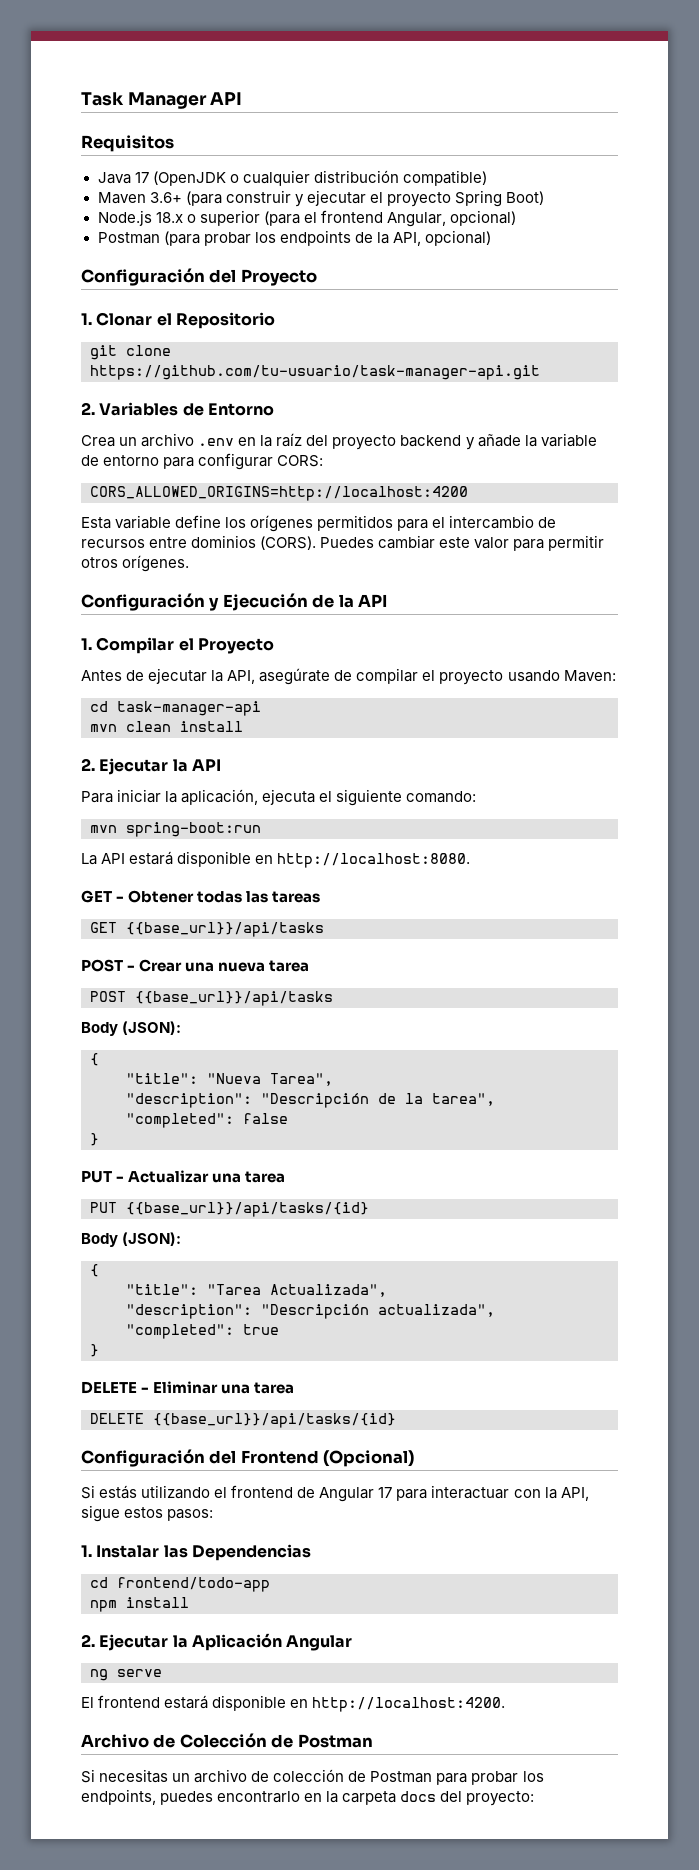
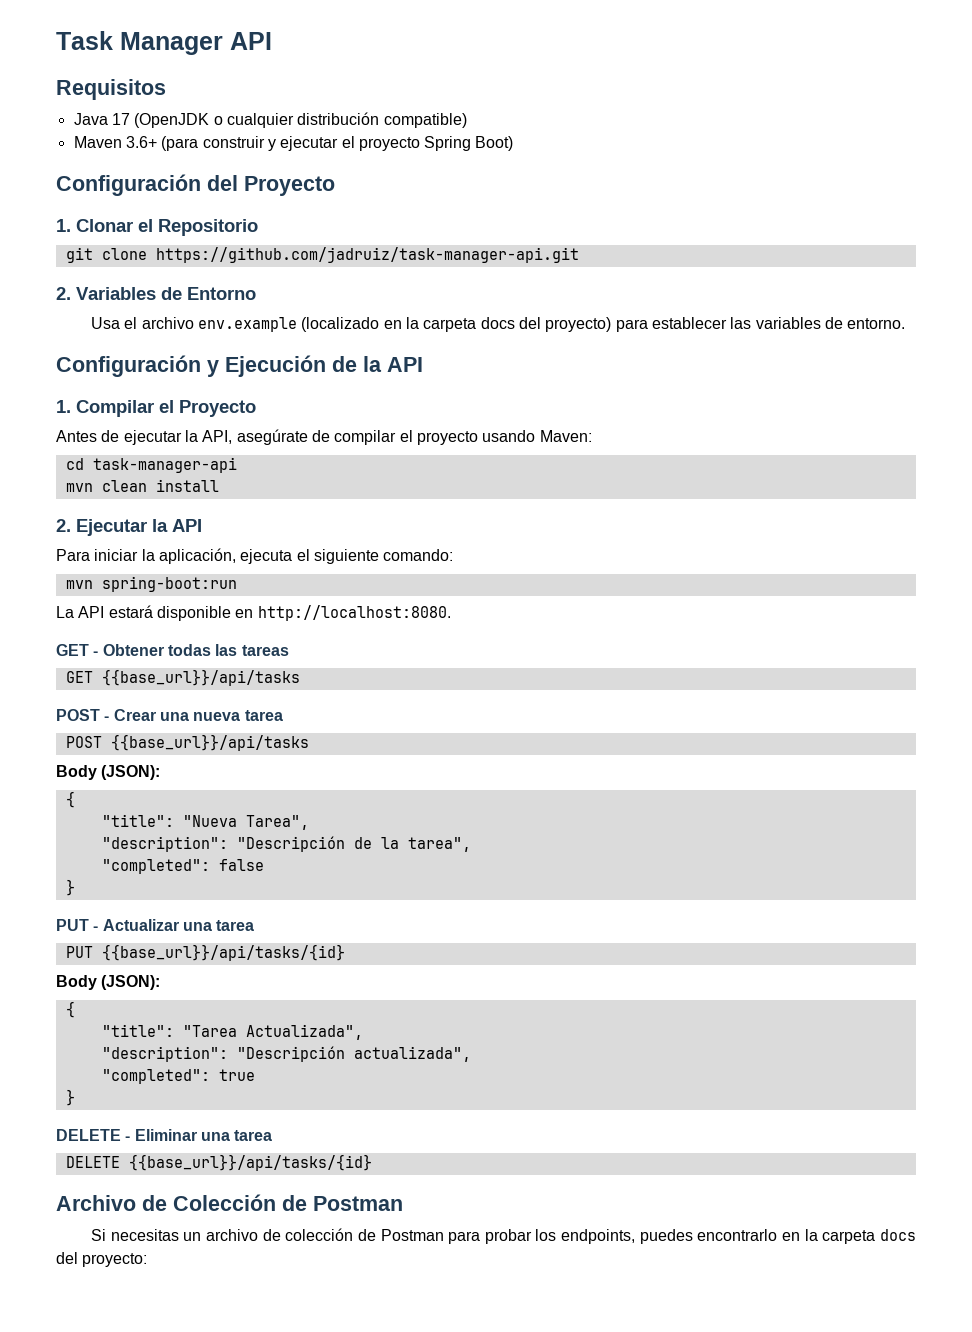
- Node.js 18.x o superior (para el frontend Angular, opcional)
- Postman (para probar los endpoints de la API, opcional)
- git clone https://github.com/tu-usuario/task-manager-api.git
+ git clone https://github.com/jadruiz/task-manager-api.git
- Crea un archivo .env en la raíz del proyecto backend y añade la variable de entorno para configurar CORS:
- CORS_ALLOWED_ORIGINS=http://localhost:4200
- Esta variable define los orígenes permitidos para el intercambio de recursos entre dominios (CORS). Puedes cambiar este valor para permitir otros orígenes.
+ Usa el archivo env.example (localizado en la carpeta docs del proyecto) para establecer las variables de entorno.
- Configuración del Frontend (Opcional)
- Si estás utilizando el frontend de Angular 17 para interactuar con la API, sigue estos pasos:
- 1. Instalar las Dependencias
- cd frontend/todo-app
- npm install
- 2. Ejecutar la Aplicación Angular
- ng serve
- El frontend estará disponible en http://localhost:4200.

